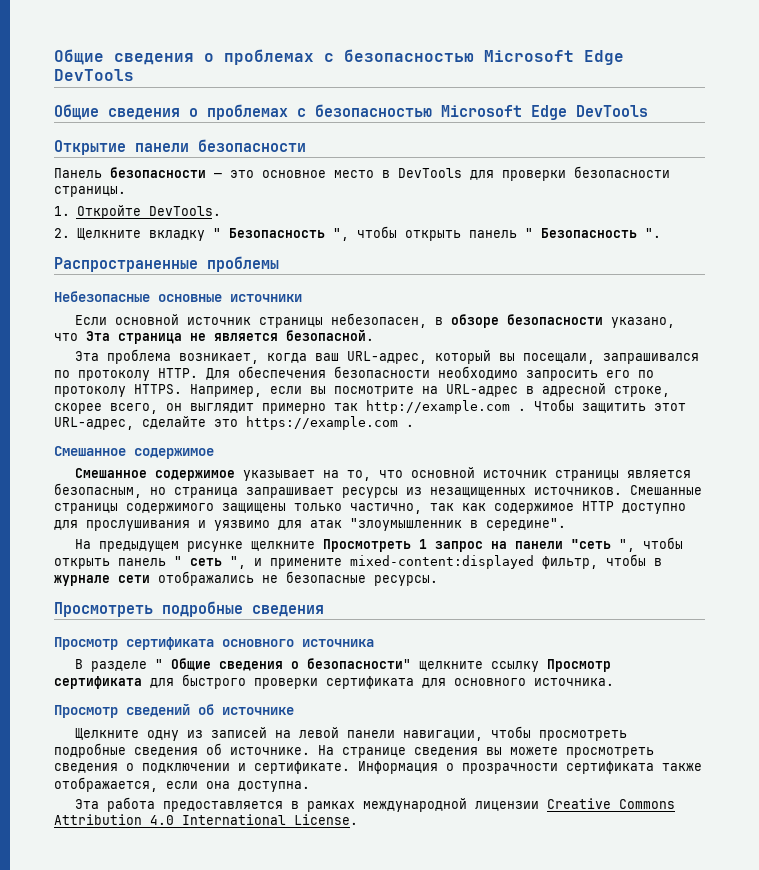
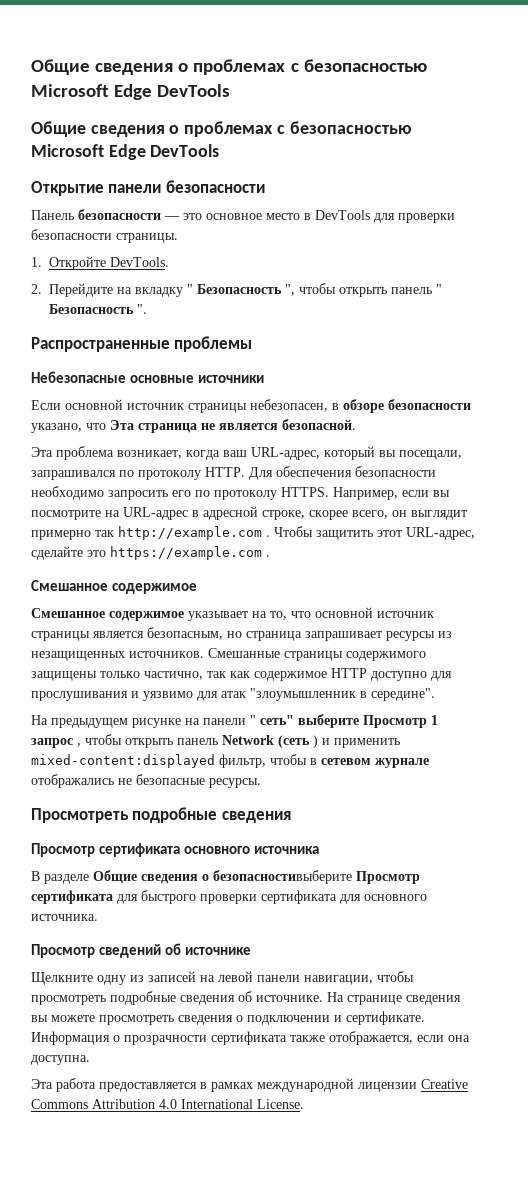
- 2. Щелкните вкладку " Безопасность ", чтобы открыть панель " Безопасность ".
+ 2. Перейдите на вкладку " Безопасность ", чтобы открыть панель " Безопасность ".
- На предыдущем рисунке щелкните Просмотреть 1 запрос на панели "сеть ", чтобы открыть панель " сеть ", и примените mixed-content:displayed фильтр, чтобы в журнале сети отображались не безопасные ресурсы.
+ На предыдущем рисунке на панели " сеть" выберите Просмотр 1 запрос , чтобы открыть панель Network (сеть ) и применить mixed-content:displayed фильтр, чтобы в сетевом журнале отображались не безопасные ресурсы.
- В разделе " Общие сведения о безопасности" щелкните ссылку Просмотр сертификата для быстрого проверки сертификата для основного источника.
+ В разделе Общие сведения о безопасностивыберите Просмотр сертификата для быстрого проверки сертификата для основного источника.

